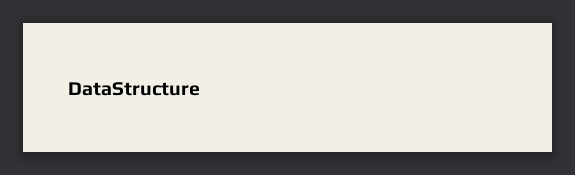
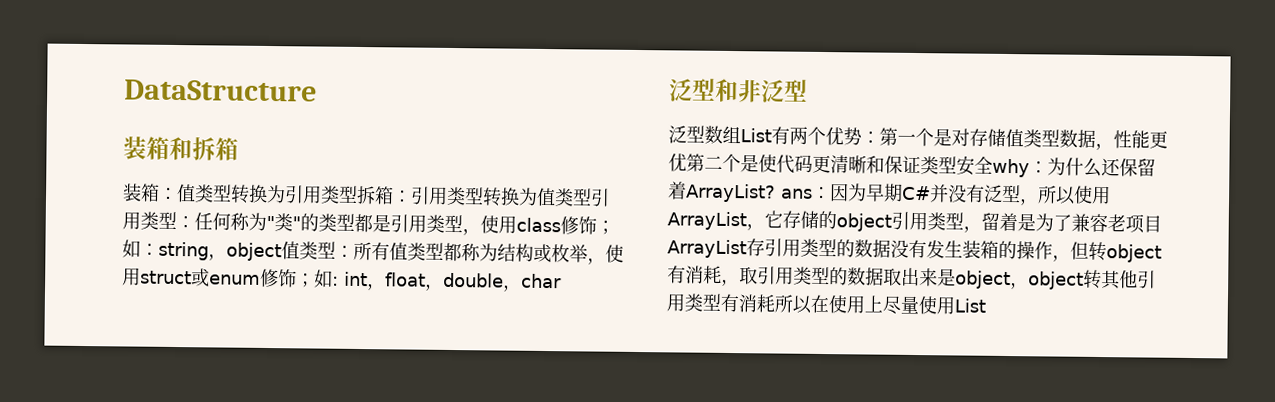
+ 装箱和拆箱
+ 装箱：值类型转换为引用类型拆箱：引用类型转换为值类型引用类型：任何称为"类"的类型都是引用类型，使用class修饰；如：string，object值类型：所有值类型都称为结构或枚举，使用struct或enum修饰；如: int，float，double，char
+ 泛型和非泛型
+ 泛型数组List有两个优势：第一个是对存储值类型数据，性能更优第二个是使代码更清晰和保证类型安全why：为什么还保留着ArrayList? ans：因为早期C#并没有泛型，所以使用ArrayList，它存储的object引用类型，留着是为了兼容老项目ArrayList存引用类型的数据没有发生装箱的操作，但转object有消耗，取引用类型的数据取出来是object，object转其他引用类型有消耗所以在使用上尽量使用List

